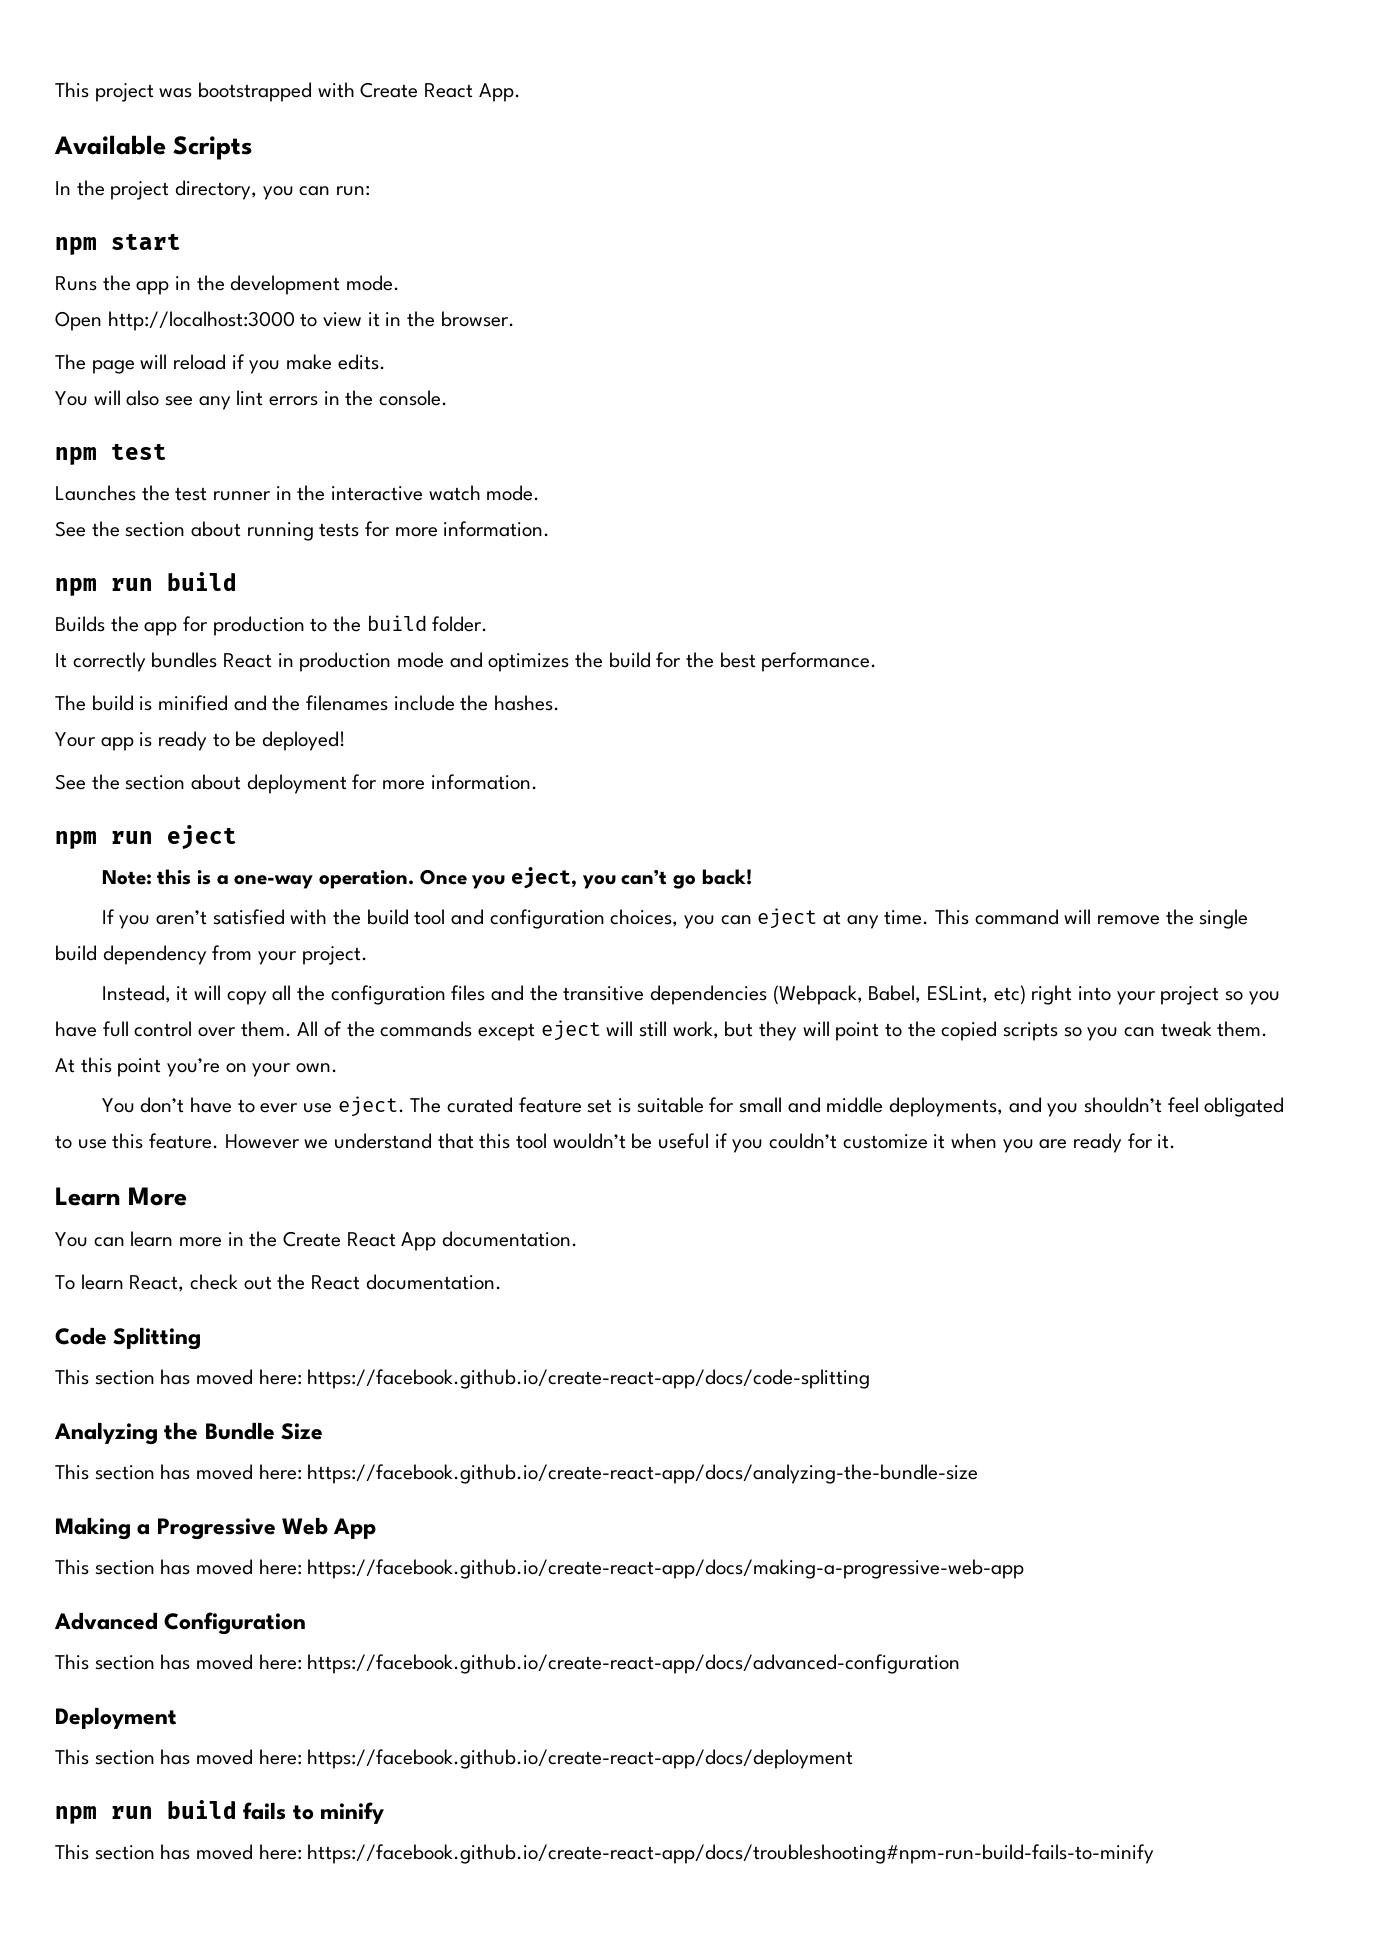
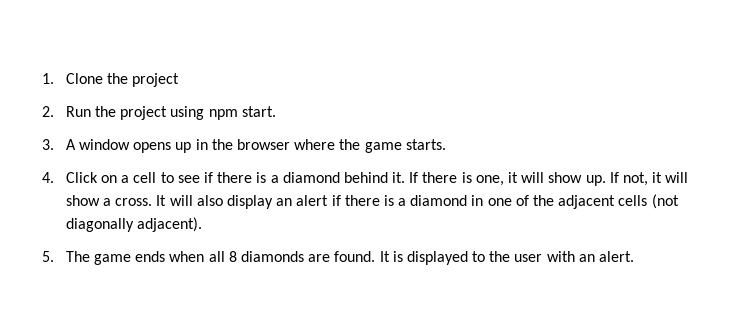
- This project was bootstrapped with Create React App.
- Available Scripts
- In the project directory, you can run:
- npm start
- Runs the app in the development mode.
- Open http://localhost:3000 to view it in the browser.
- The page will reload if you make edits.
- You will also see any lint errors in the console.
- npm test
- Launches the test runner in the interactive watch mode.
- See the section about running tests for more information.
- npm run build
- Builds the app for production to the build folder.
- It correctly bundles React in production mode and optimizes the build for the best performance.
- The build is minified and the filenames include the hashes.
- Your app is ready to be deployed!
- See the section about deployment for more information.
- npm run eject
- Note: this is a one-way operation. Once you eject, you can’t go back!
- If you aren’t satisfied with the build tool and configuration choices, you can eject at any time. This command will remove the single build dependency from your project.
- Instead, it will copy all the configuration files and the transitive dependencies (Webpack, Babel, ESLint, etc) right into your project so you have full control over them. All of the commands except eject will still work, but they will point to the copied scripts so you can tweak them. At this point you’re on your own.
- You don’t have to ever use eject. The curated feature set is suitable for small and middle deployments, and you shouldn’t feel obligated to use this feature. However we understand that this tool wouldn’t be useful if you couldn’t customize it when you are ready for it.
- Learn More
- You can learn more in the Create React App documentation.
- To learn React, check out the React documentation.
- Code Splitting
- This section has moved here: https://facebook.github.io/create-react-app/docs/code-splitting
- Analyzing the Bundle Size
- This section has moved here: https://facebook.github.io/create-react-app/docs/analyzing-the-bundle-size
- Making a Progressive Web App
- This section has moved here: https://facebook.github.io/create-react-app/docs/making-a-progressive-web-app
- Advanced Configuration
- This section has moved here: https://facebook.github.io/create-react-app/docs/advanced-configuration
- Deployment
- This section has moved here: https://facebook.github.io/create-react-app/docs/deployment
- npm run build fails to minify
- This section has moved here: https://facebook.github.io/create-react-app/docs/troubleshooting#npm-run-build-fails-to-minify
+ 1. Clone the project
+ 2. Run the project using npm start.
+ 3. A window opens up in the browser where the game starts.
+ 4. Click on a cell to see if there is a diamond behind it. If there is one, it will show up. If not, it will show a cross. It will also display an alert if there is a diamond in one of the adjacent cells (not diagonally adjacent).
+ 5. The game ends when all 8 diamonds are found. It is displayed to the user with an alert.

